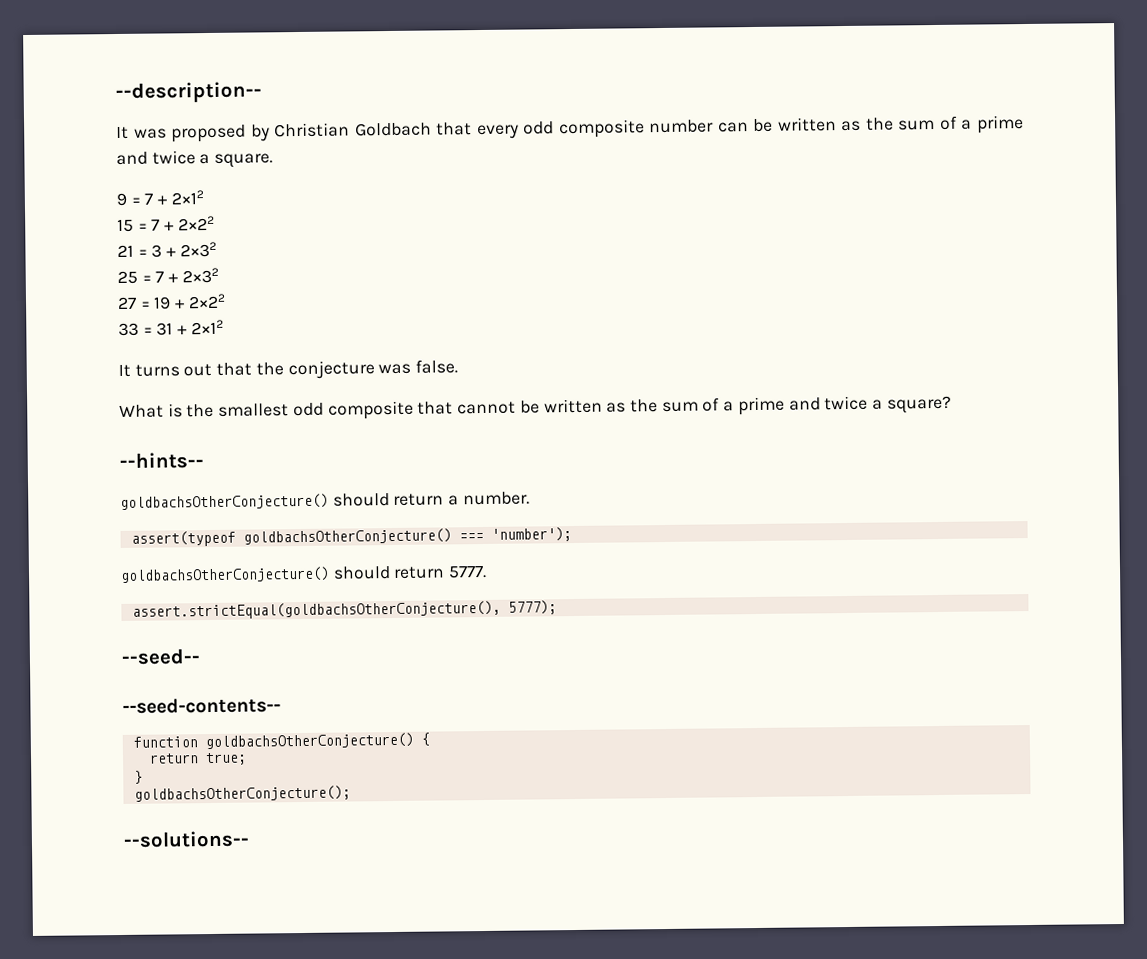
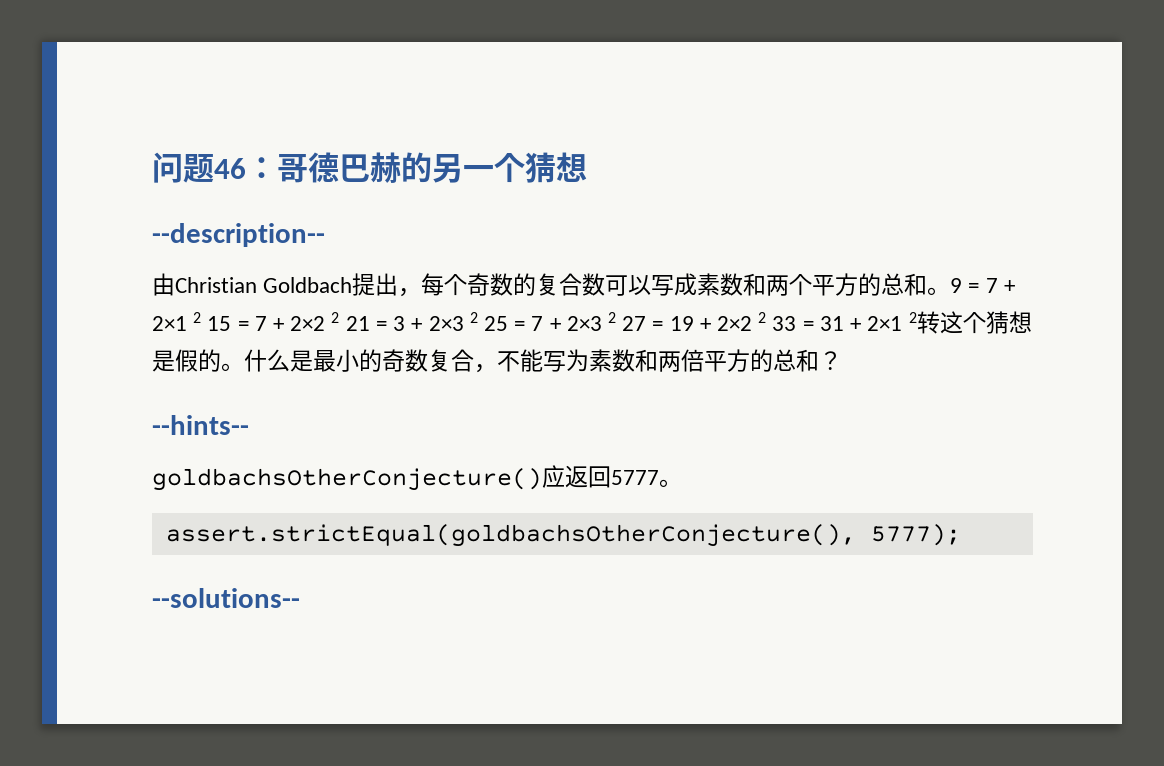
+ 问题46：哥德巴赫的另一个猜想
  --description--
- It was proposed by Christian Goldbach that every odd composite number can be written as the sum of a prime and twice a square.
- 9 = 7 + 2×12
- 15 = 7 + 2×22
- 21 = 3 + 2×32
- 25 = 7 + 2×32
- 27 = 19 + 2×22
- 33 = 31 + 2×12
- It turns out that the conjecture was false.
- What is the smallest odd composite that cannot be written as the sum of a prime and twice a square?
+ 由Christian Goldbach提出，每个奇数的复合数可以写成素数和两个平方的总和。9 = 7 + 2×1 2 15 = 7 + 2×2 2 21 = 3 + 2×3 2 25 = 7 + 2×3 2 27 = 19 + 2×2 2 33 = 31 + 2×1 2转这个猜想是假的。什么是最小的奇数复合，不能写为素数和两倍平方的总和？
  --hints--
- goldbachsOtherConjecture() should return a number.
- assert(typeof goldbachsOtherConjecture() === 'number');
- goldbachsOtherConjecture() should return 5777.
+ goldbachsOtherConjecture()应返回5777。
  assert.strictEqual(goldbachsOtherConjecture(), 5777);
- --seed--
- --seed-contents--
- function goldbachsOtherConjecture() {
- return true;
- }
- goldbachsOtherConjecture();

